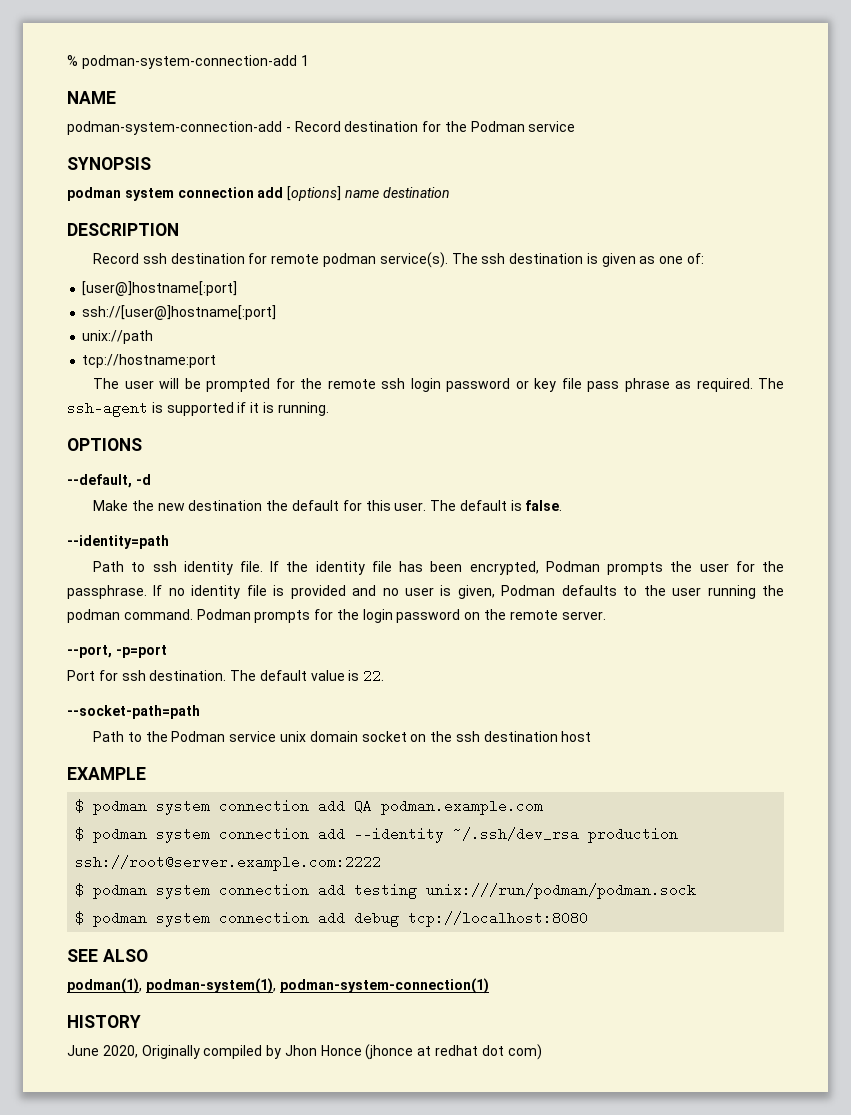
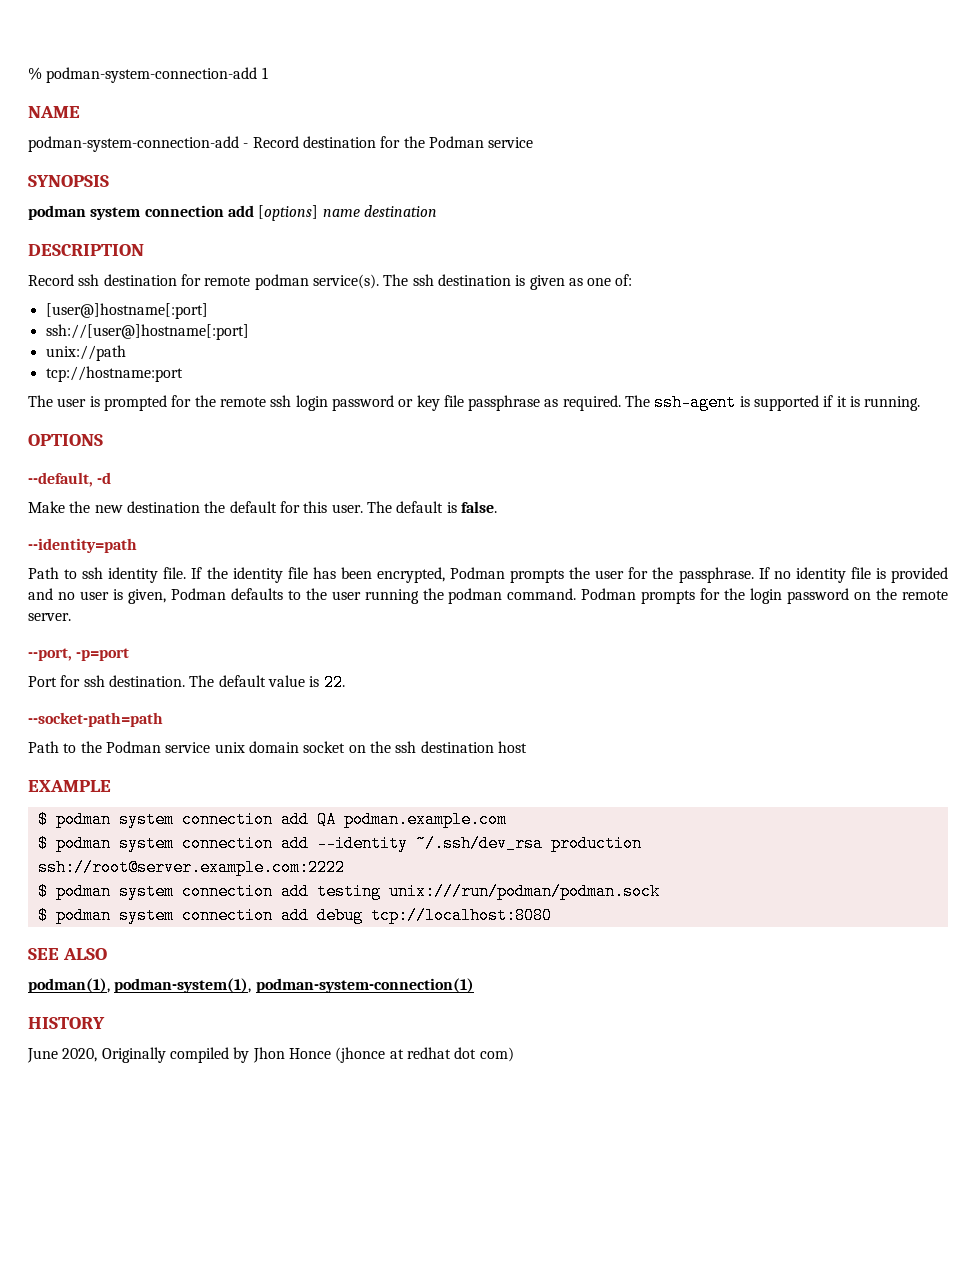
- The user will be prompted for the remote ssh login password or key file pass phrase as required.
+ The user is prompted for the remote ssh login password or key file passphrase as required.

